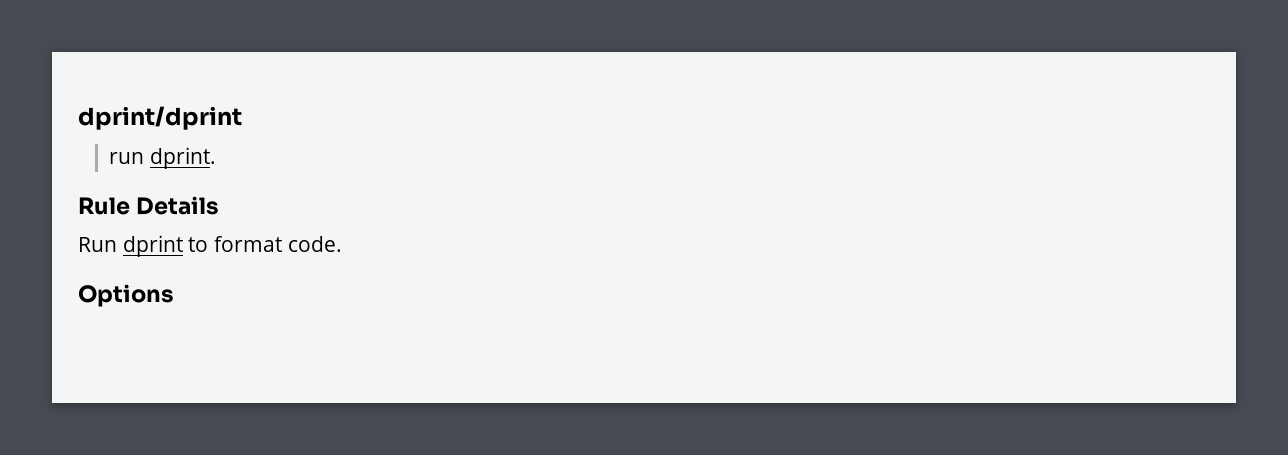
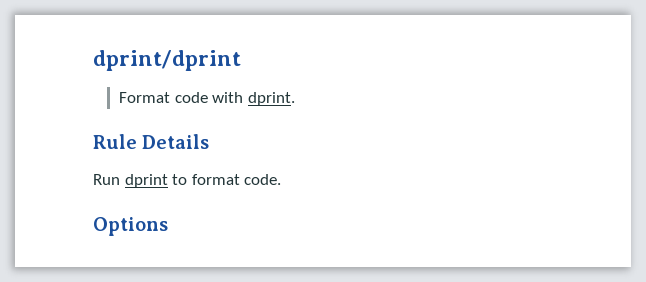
- run dprint.
+ Format code with dprint.

